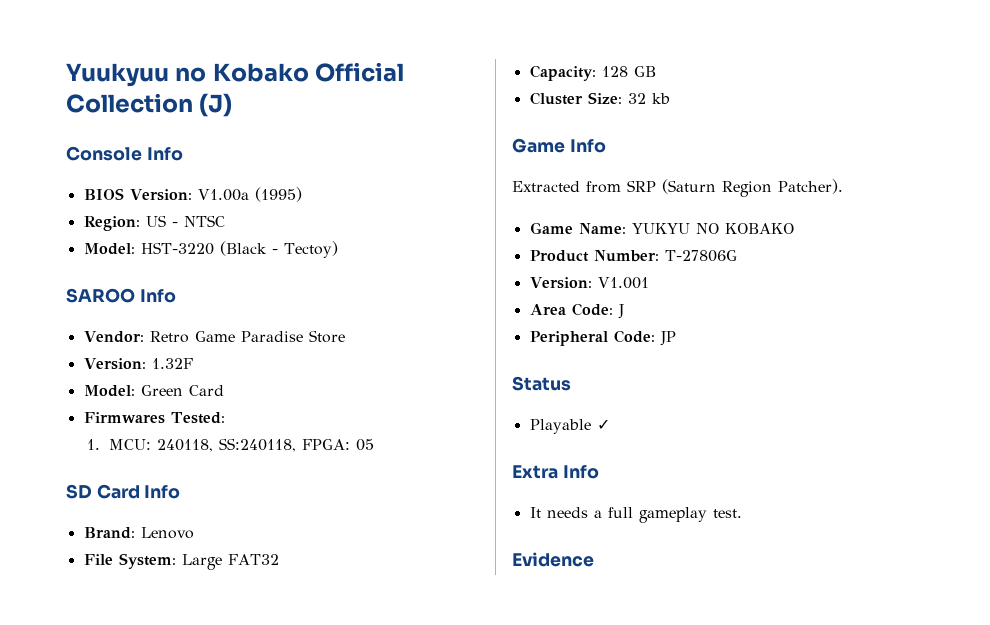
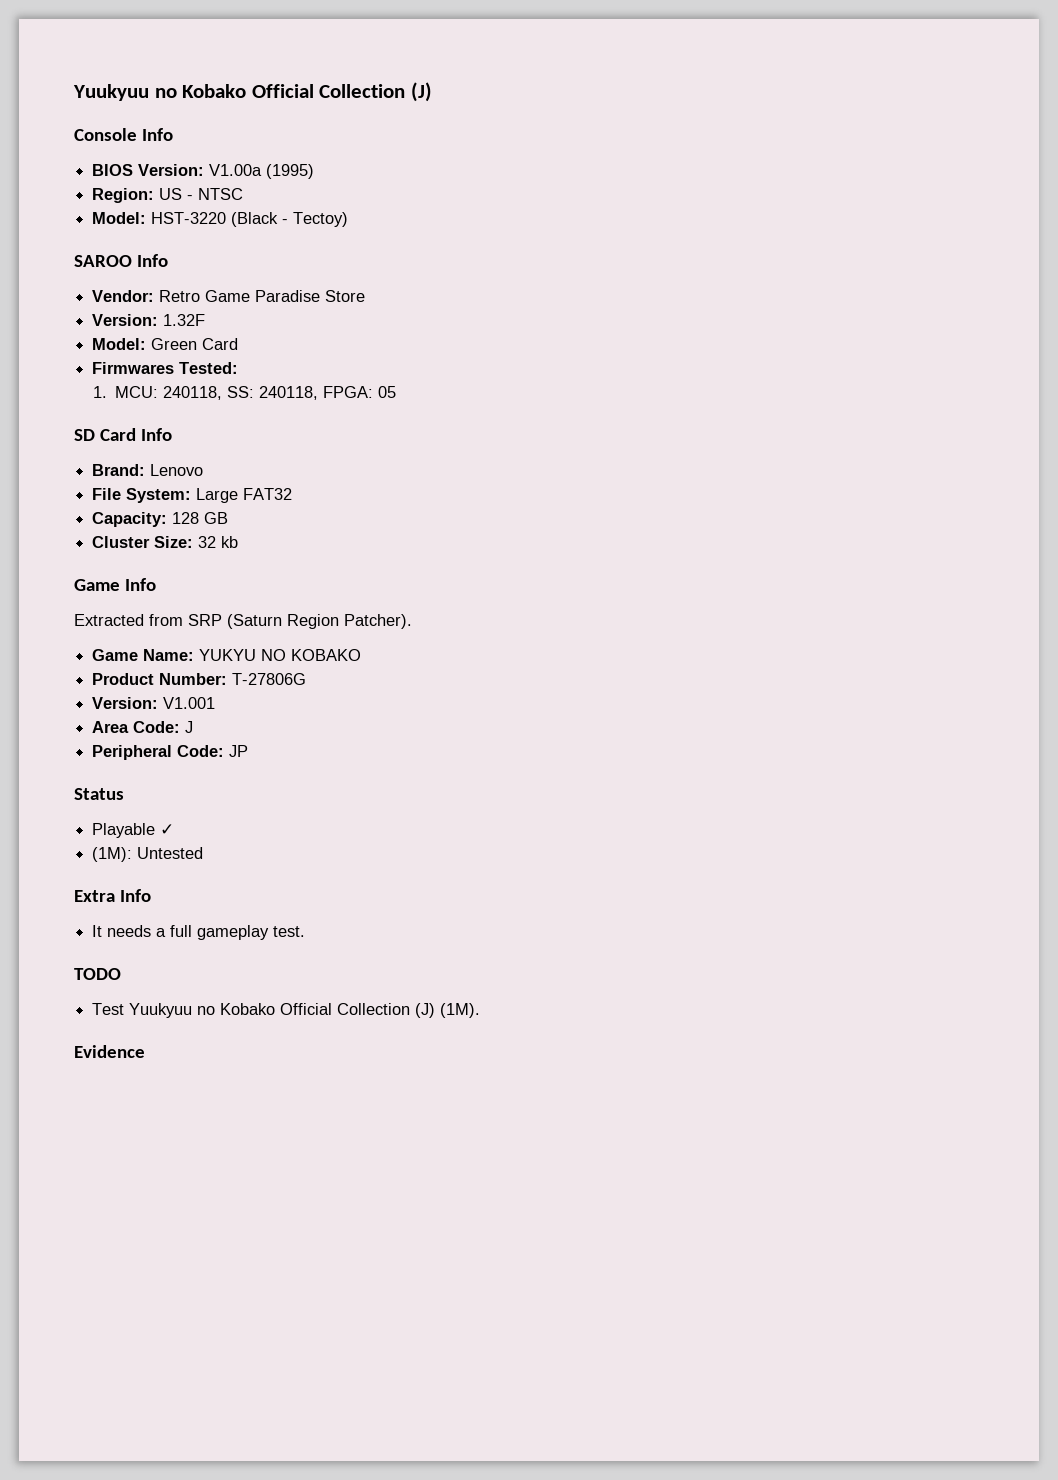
- 1. MCU: 240118, SS:240118, FPGA: 05
+ 1. MCU: 240118, SS: 240118, FPGA: 05
+ (1M): Untested
+ TODO
+ Test Yuukyuu no Kobako Official Collection (J) (1M).

